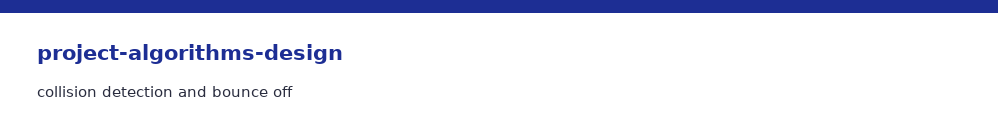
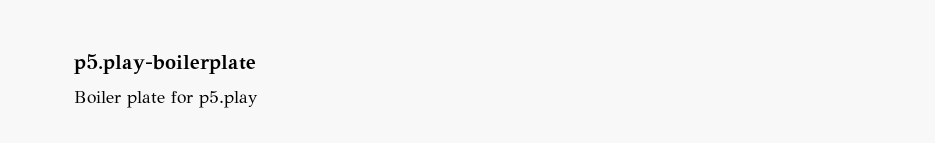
- project-algorithms-design
- collision detection and bounce off
+ p5.play-boilerplate
+ Boiler plate for p5.play

